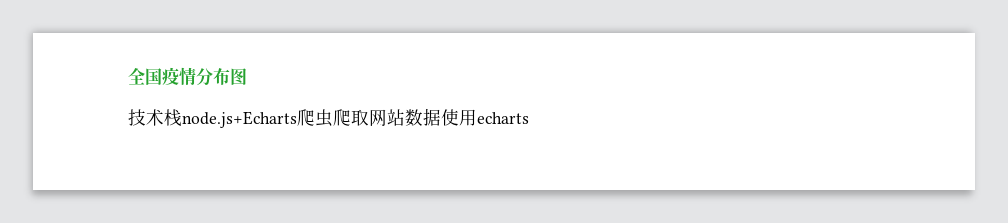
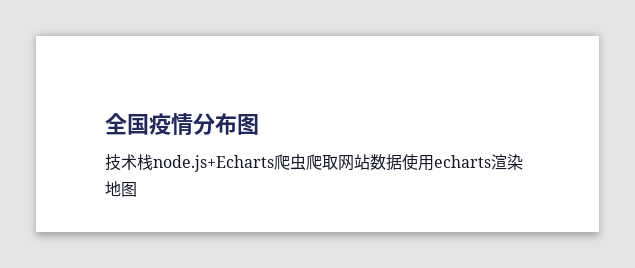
- 技术栈node.js+Echarts爬虫爬取网站数据使用echarts
+ 技术栈node.js+Echarts爬虫爬取网站数据使用echarts渲染地图

